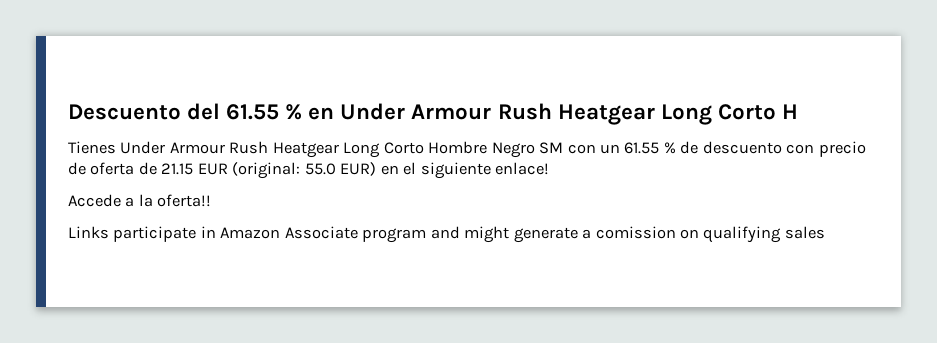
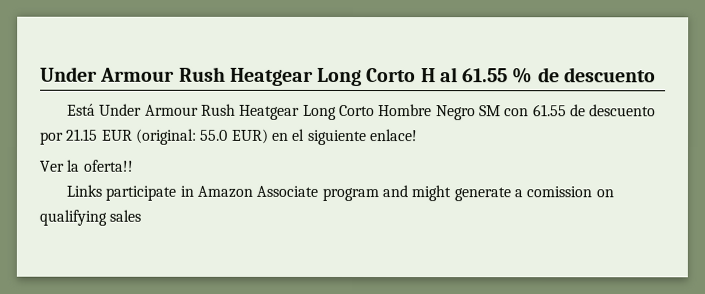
- Descuento del 61.55 % en Under Armour Rush Heatgear Long Corto H
- Tienes Under Armour Rush Heatgear Long Corto Hombre Negro SM con un 61.55 % de descuento con precio de oferta de 21.15 EUR (original: 55.0 EUR) en el siguiente enlace!
+ Under Armour Rush Heatgear Long Corto H al 61.55 % de descuento
+ Está Under Armour Rush Heatgear Long Corto Hombre Negro SM con 61.55 de descuento por 21.15 EUR (original: 55.0 EUR) en el siguiente enlace!
- Accede a la oferta!!
+ Ver la oferta!!

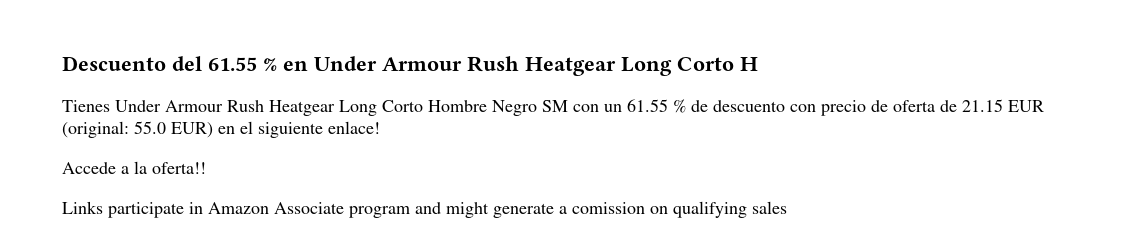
- Under Armour Rush Heatgear Long Corto H al 61.55 % de descuento
- Está Under Armour Rush Heatgear Long Corto Hombre Negro SM con 61.55 de descuento por 21.15 EUR (original: 55.0 EUR) en el siguiente enlace!
+ Descuento del 61.55 % en Under Armour Rush Heatgear Long Corto H
+ Tienes Under Armour Rush Heatgear Long Corto Hombre Negro SM con un 61.55 % de descuento con precio de oferta de 21.15 EUR (original: 55.0 EUR) en el siguiente enlace!
- Ver la oferta!!
+ Accede a la oferta!!

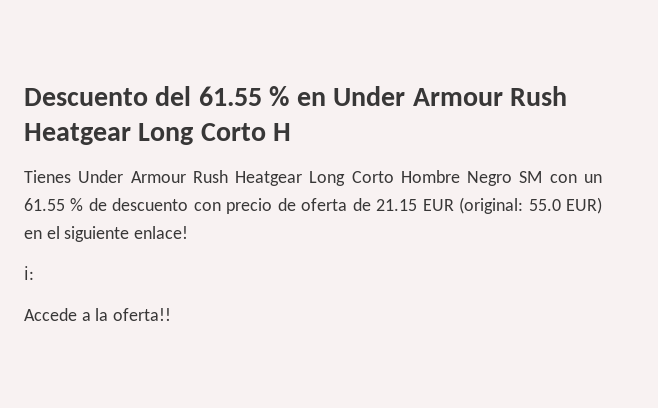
+ ℹ:
- Links participate in Amazon Associate program and might generate a comission on qualifying sales

